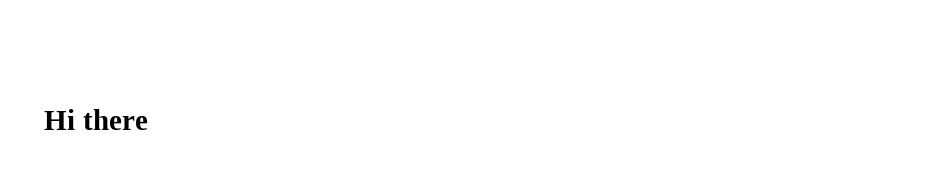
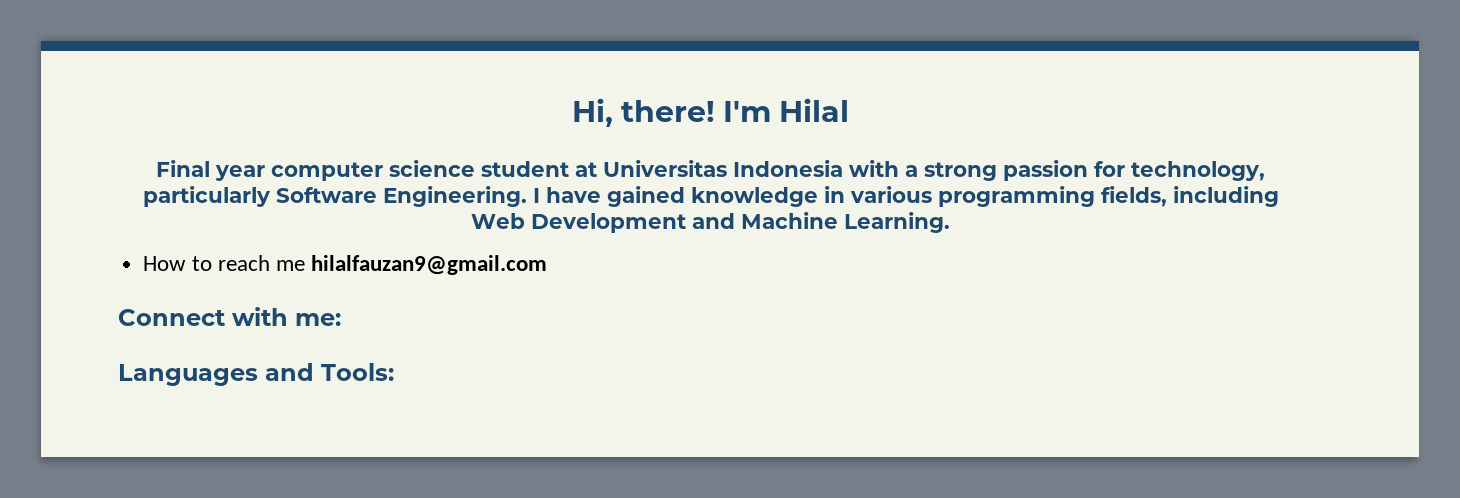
- Hi there
+ Hi, there! I'm Hilal
+ Final year computer science student at Universitas Indonesia with a strong passion for technology, particularly Software Engineering. I have gained knowledge in various programming fields, including Web Development and Machine Learning.
+ How to reach me hilalfauzan9@gmail.com
+ Connect with me:
+ Languages and Tools:

